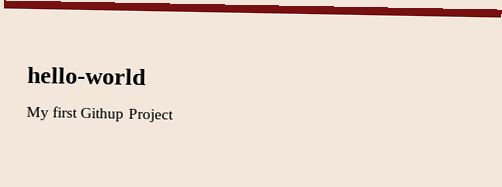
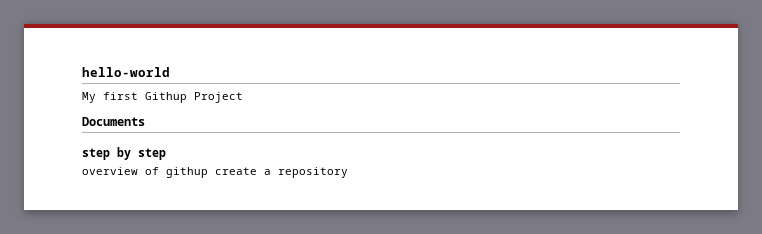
+ Documents
+ step by step
+ overview of githup create a repository

